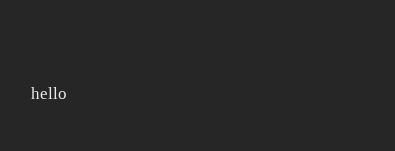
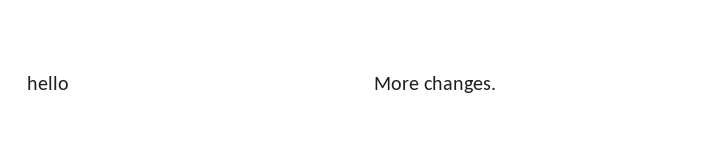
+ More changes.

